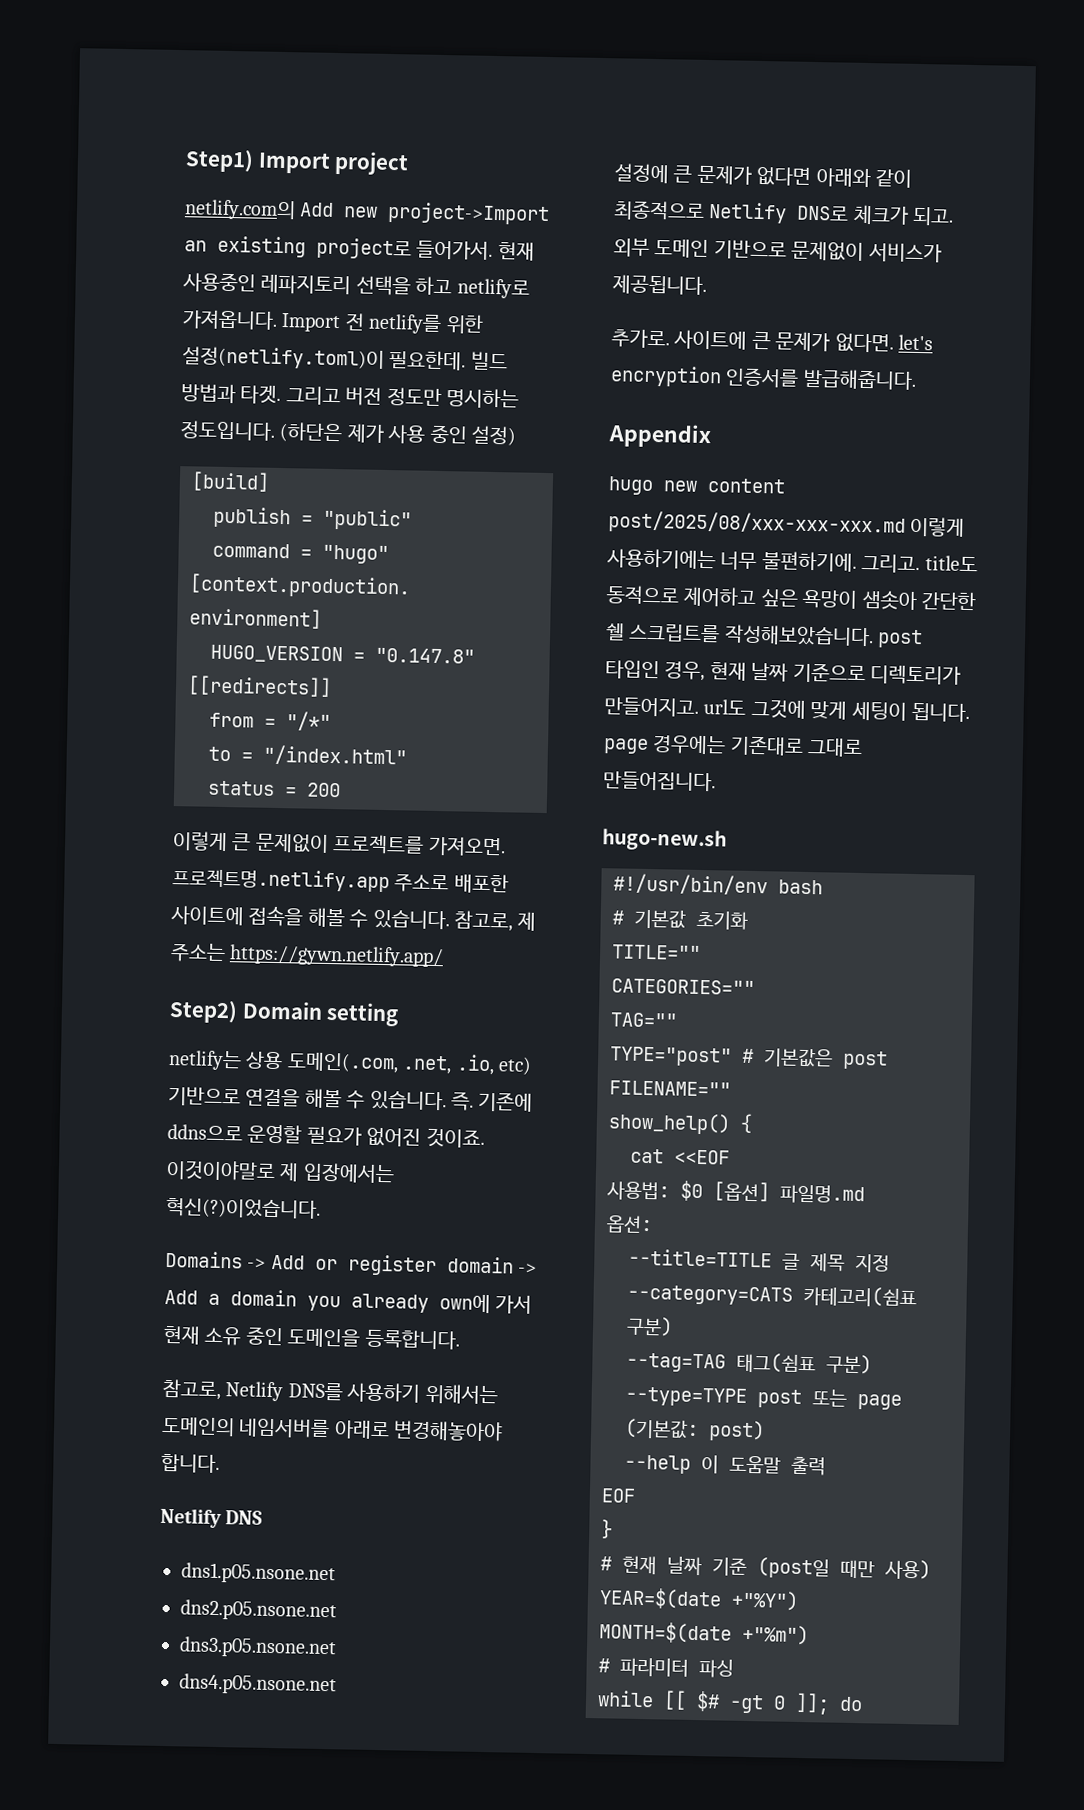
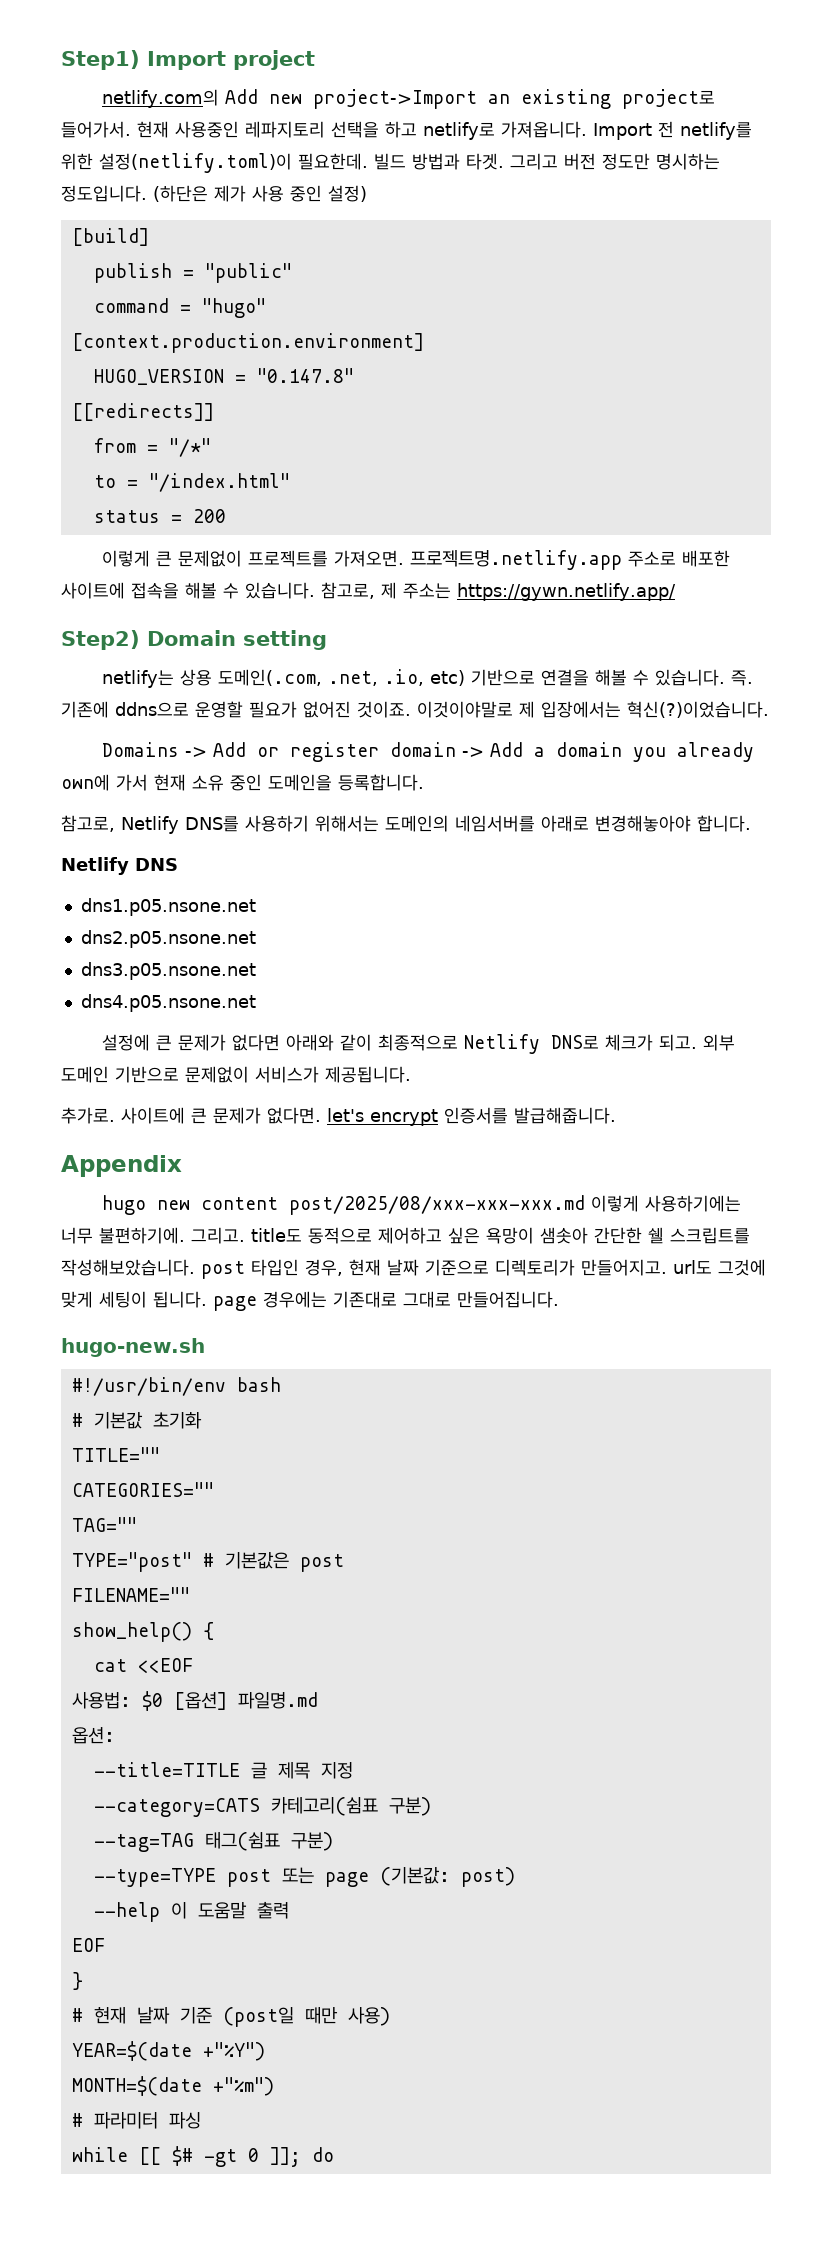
- 사이트에 큰 문제가 없다면. let's encryption 인증서를 발급해줍니다.
+ 사이트에 큰 문제가 없다면. let's encrypt 인증서를 발급해줍니다.

